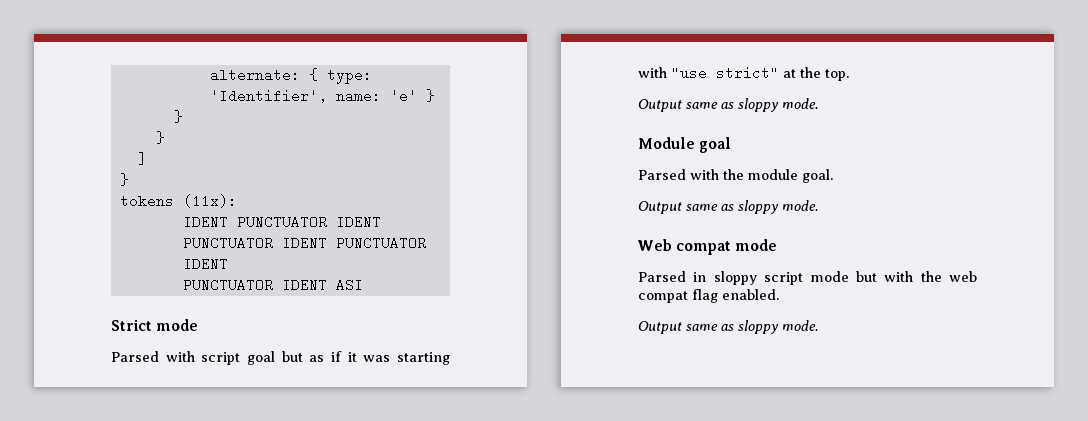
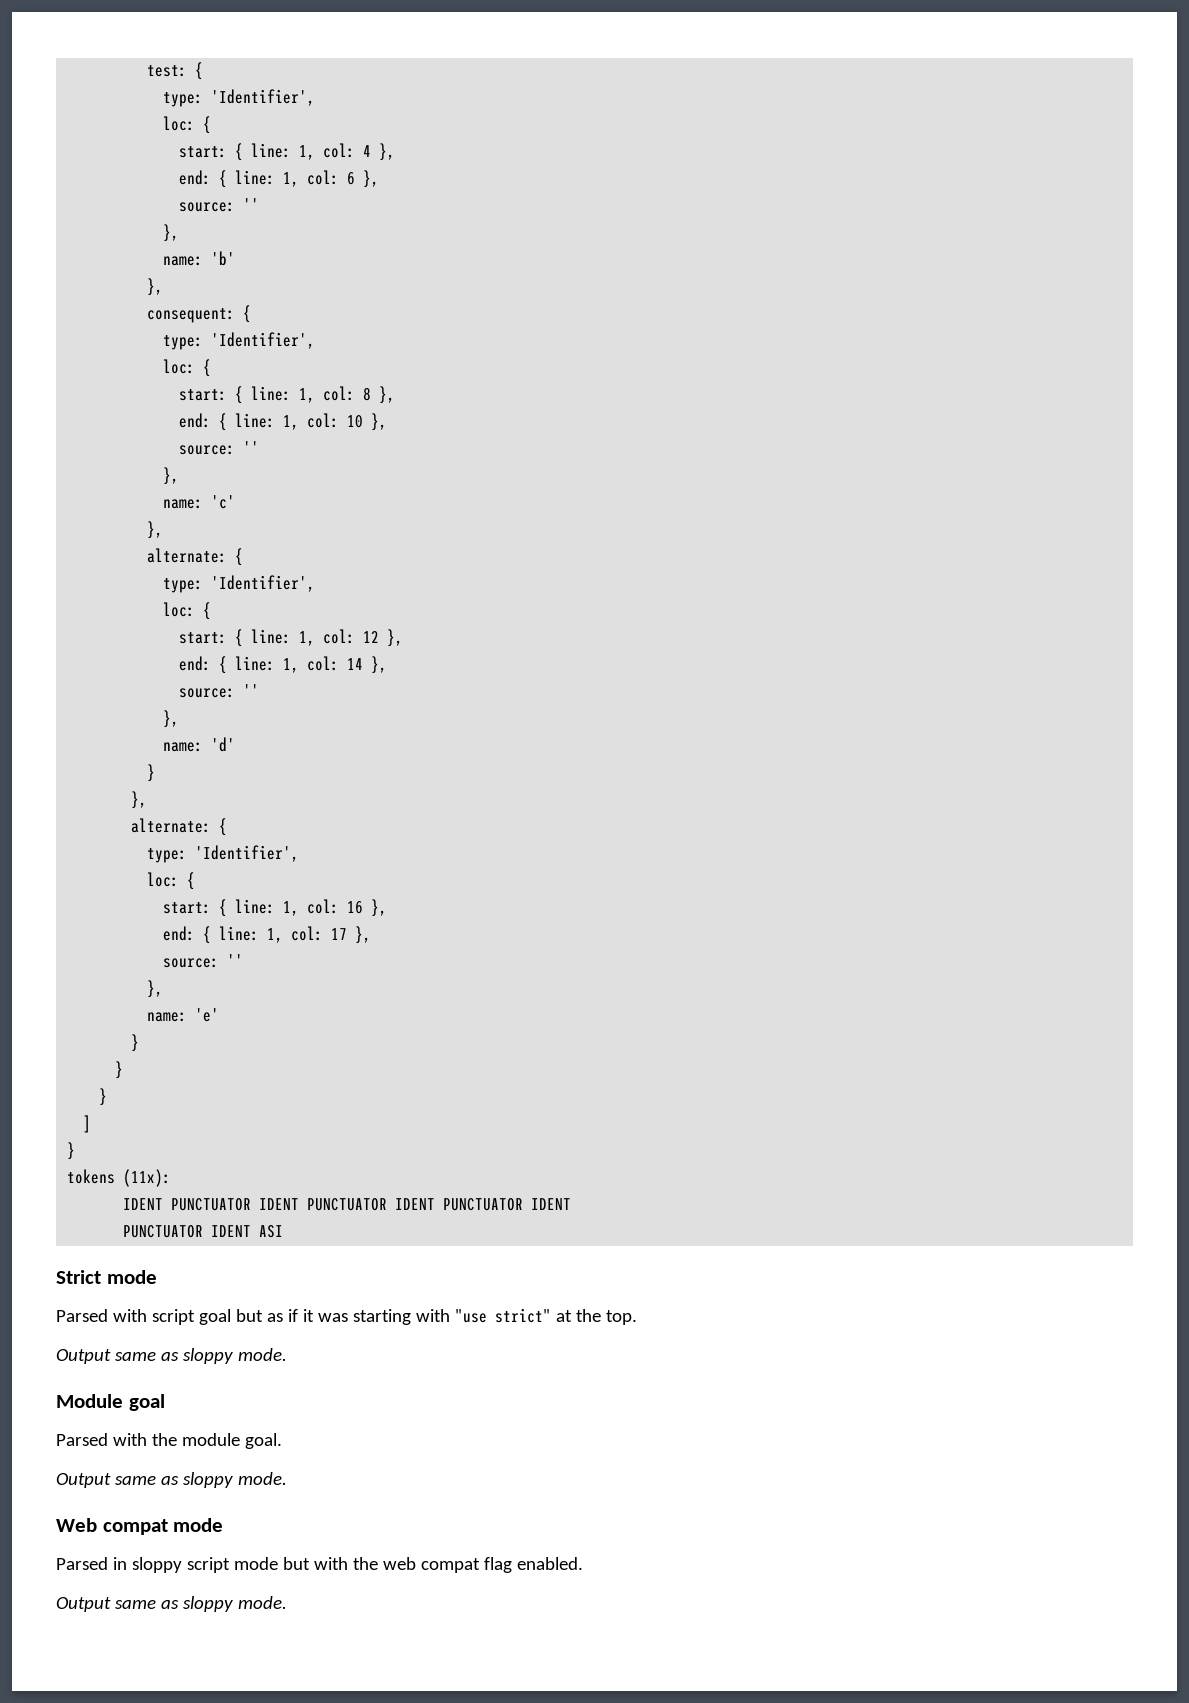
- alternate: { type: 'Identifier', name: 'e' }
+ test: {
+ type: 'Identifier',
+ loc: {
+ start: { line: 1, col: 4 },
+ end: { line: 1, col: 6 },
+ source: ''
+ },
+ name: 'b'
+ },
+ consequent: {
+ type: 'Identifier',
+ loc: {
+ start: { line: 1, col: 8 },
+ end: { line: 1, col: 10 },
+ source: ''
+ },
+ name: 'c'
+ },
+ alternate: {
+ type: 'Identifier',
+ loc: {
+ start: { line: 1, col: 12 },
+ end: { line: 1, col: 14 },
+ source: ''
+ },
+ name: 'd'
+ }
+ },
+ alternate: {
+ type: 'Identifier',
+ loc: {
+ start: { line: 1, col: 16 },
+ end: { line: 1, col: 17 },
+ source: ''
+ },
+ name: 'e'
+ }

